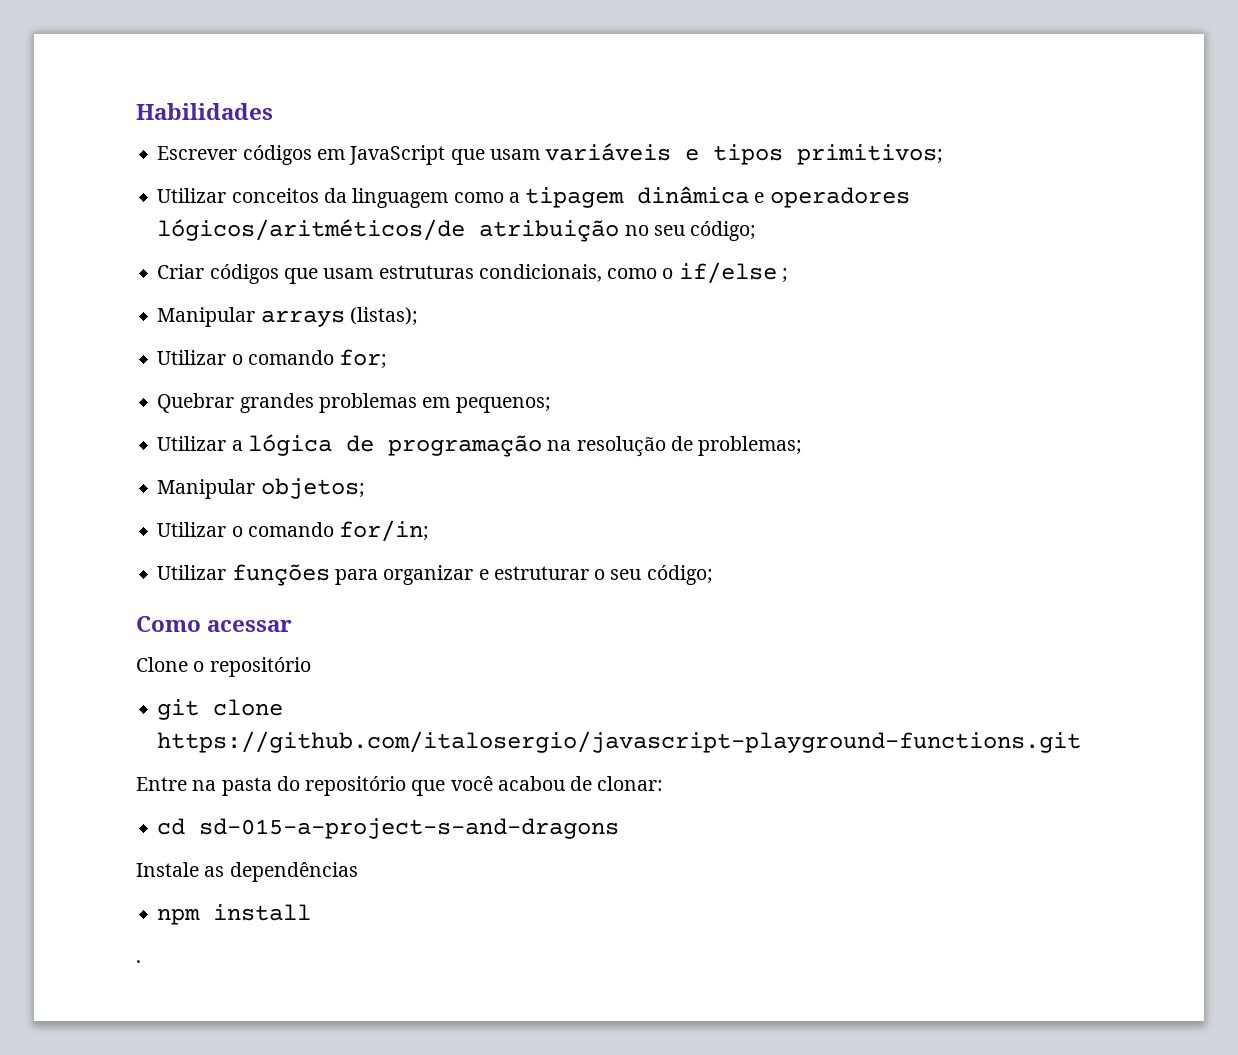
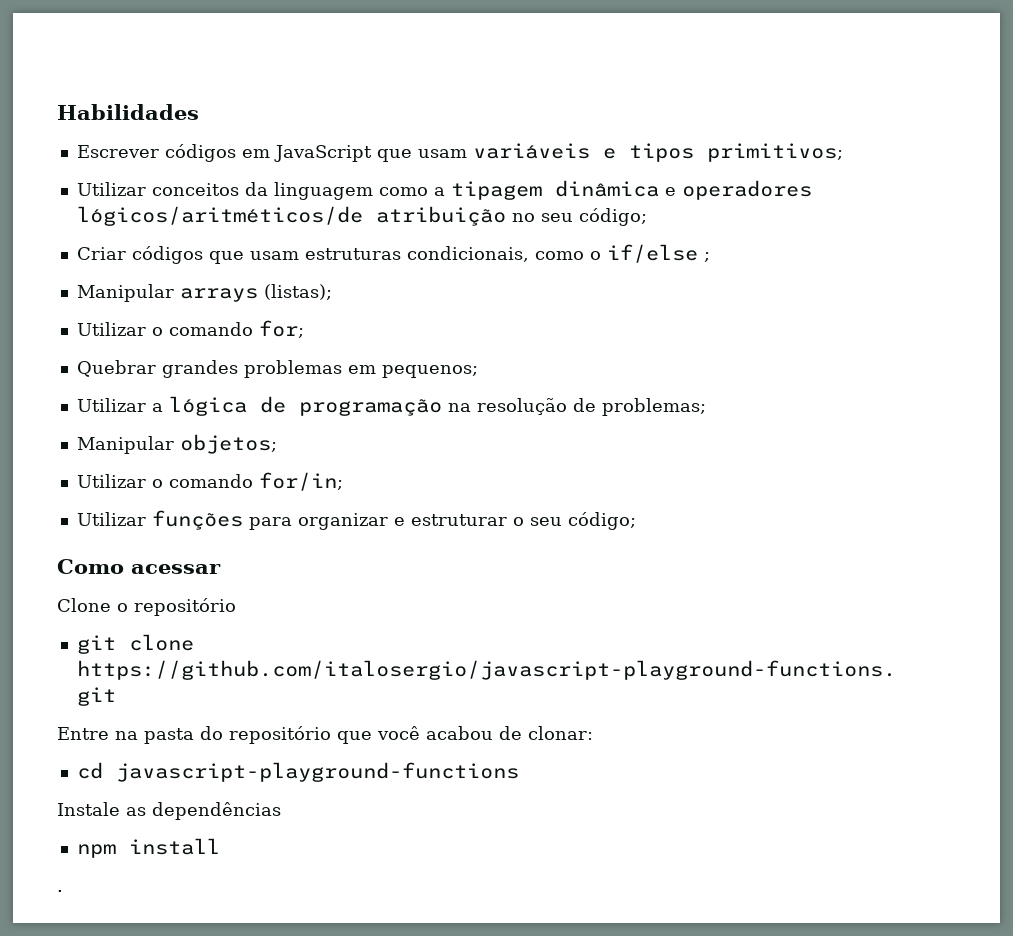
- cd sd-015-a-project-s-and-dragons
+ cd javascript-playground-functions

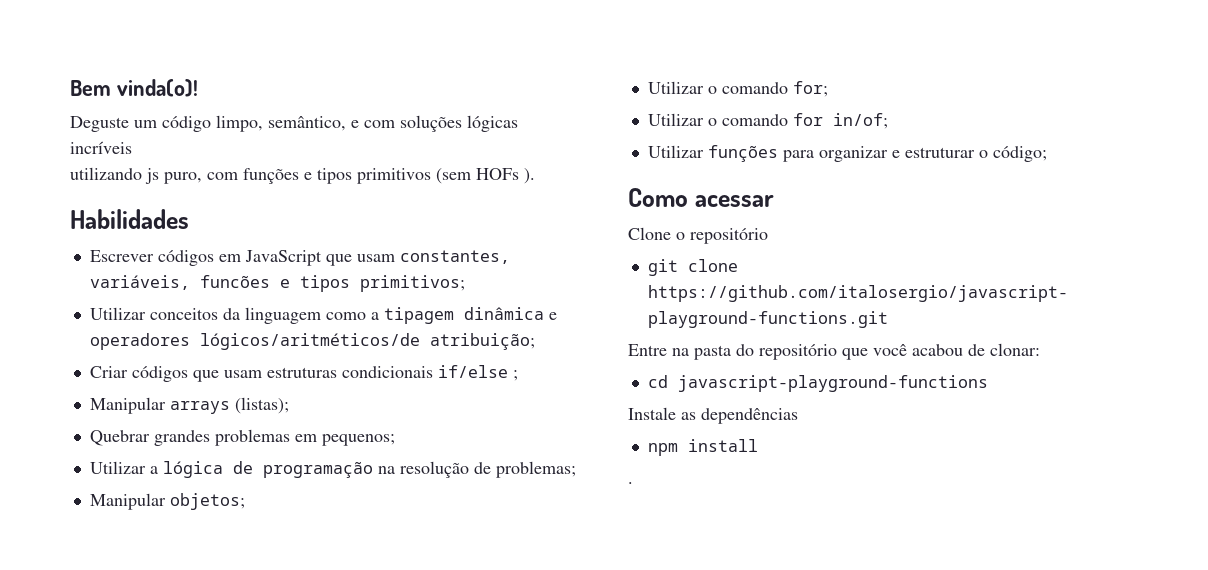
+ Bem vinda(o)!
+ Deguste um código limpo, semântico, e com soluções lógicas incríveis
+ utilizando js puro, com funções e tipos primitivos (sem HOFs ).
- Escrever códigos em JavaScript que usam variáveis e tipos primitivos;
+ Escrever códigos em JavaScript que usam constantes, variáveis, funcões e tipos primitivos;
- Utilizar conceitos da linguagem como a tipagem dinâmica e operadores lógicos/aritméticos/de atribuição no seu código;
+ Utilizar conceitos da linguagem como a tipagem dinâmica e operadores lógicos/aritméticos/de atribuição;
- Criar códigos que usam estruturas condicionais, como o if/else ;
+ Criar códigos que usam estruturas condicionais if/else ;
- Utilizar o comando for;
- Utilizar o comando for/in;
+ Utilizar o comando for;
+ Utilizar o comando for in/of;
- Utilizar funções para organizar e estruturar o seu código;
+ Utilizar funções para organizar e estruturar o código;

